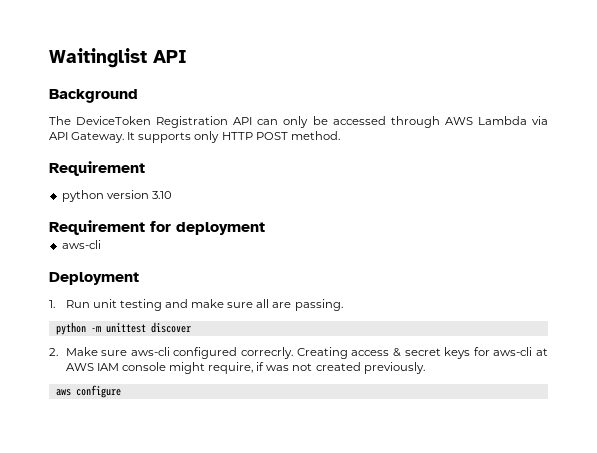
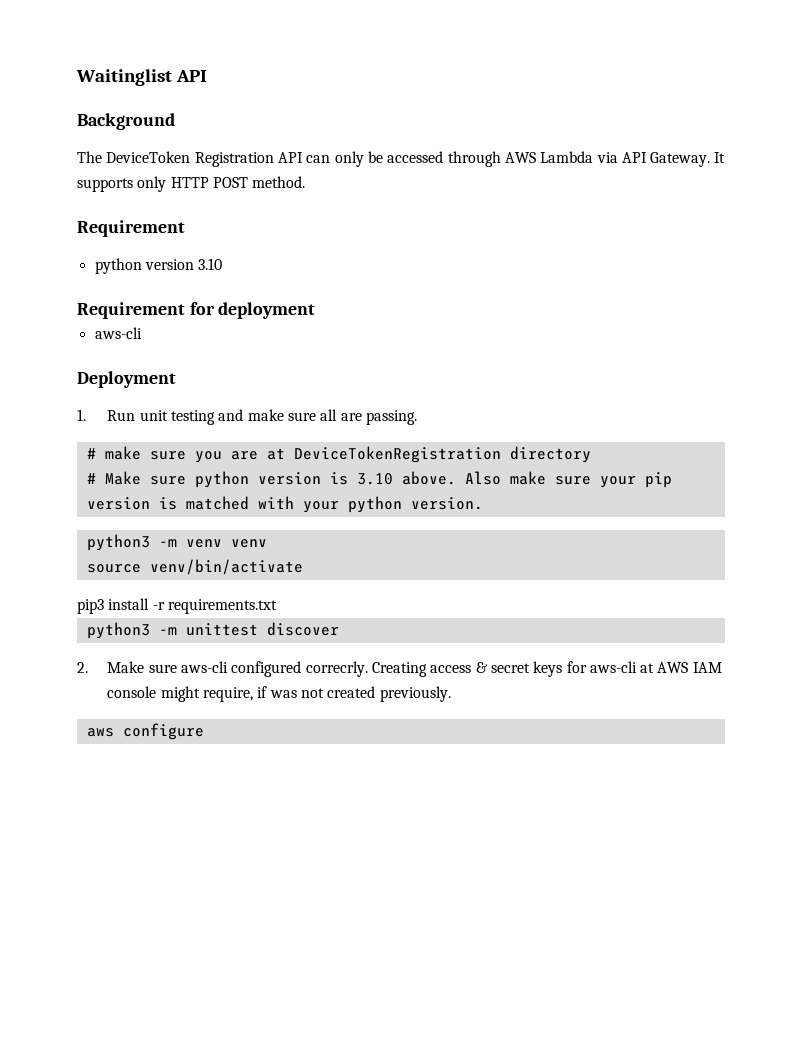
- python -m unittest discover
+ # make sure you are at DeviceTokenRegistration directory
+ # Make sure python version is 3.10 above. Also make sure your pip version is matched with your python version.
+ python3 -m venv venv
+ source venv/bin/activate
+ pip3 install -r requirements.txt
+ python3 -m unittest discover

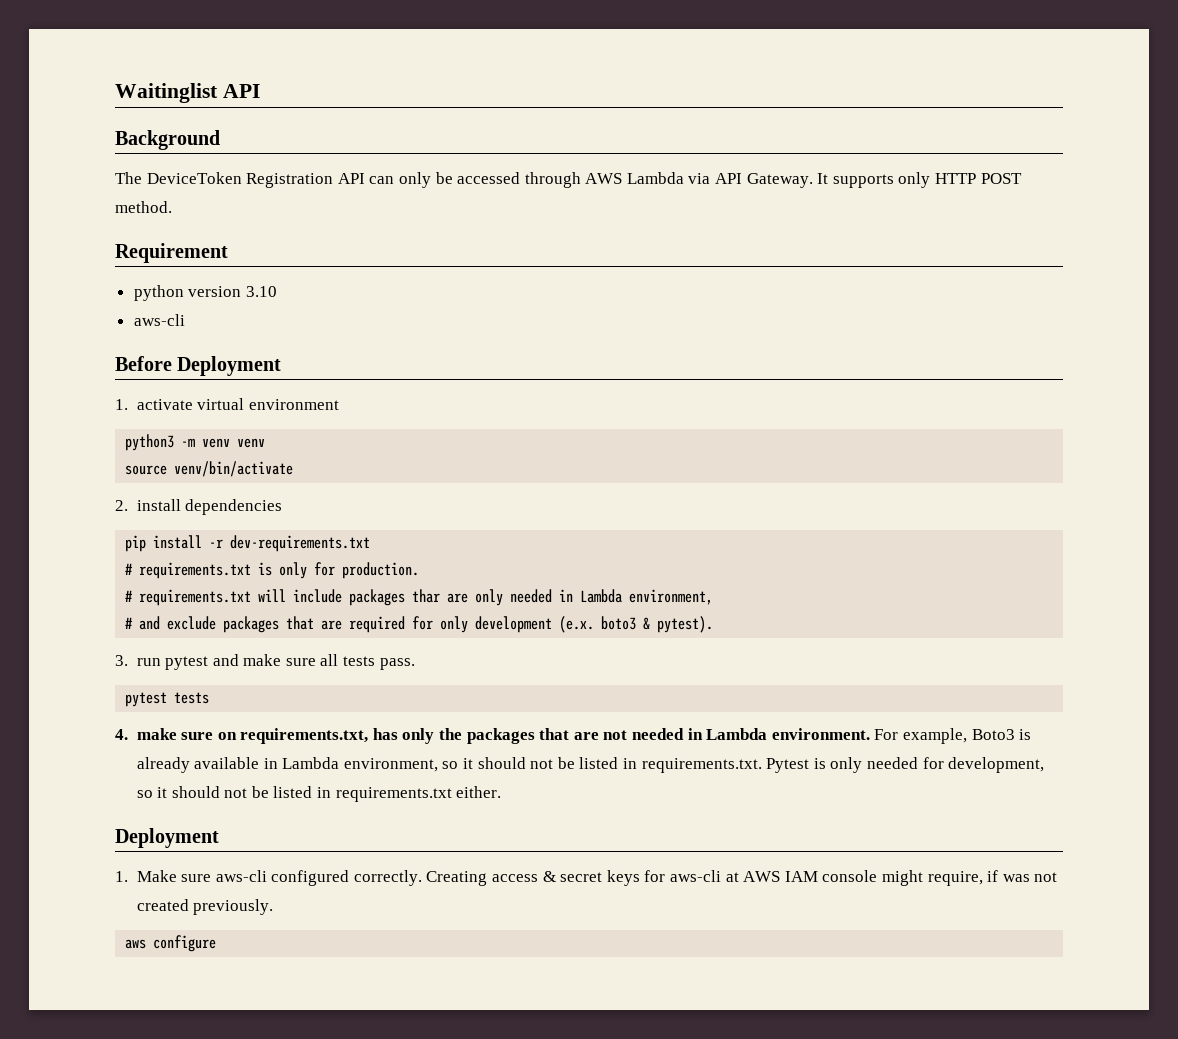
- Requirement for deployment
- Deployment
- 1. Run unit testing and make sure all are passing.
- # make sure you are at DeviceTokenRegistration directory
- # Make sure python version is 3.10 above. Also make sure your pip version is matched with your python version.
+ Before Deployment
+ 1. activate virtual environment
- pip3 install -r requirements.txt
- python3 -m unittest discover
- 2. Make sure aws-cli configured correcrly.
+ 2. install dependencies
+ pip install -r dev-requirements.txt
+ # requirements.txt is only for production.
+ # requirements.txt will include packages thar are only needed in Lambda environment,
+ # and exclude packages that are required for only development (e.x. boto3 & pytest).
+ 3. run pytest and make sure all tests pass.
+ pytest tests
+ 4. make sure on requirements.txt, has only the packages that are not needed in Lambda environment. For example, Boto3 is already available in Lambda environment, so it should not be listed in requirements.txt. Pytest is only needed for development, so it should not be listed in requirements.txt either.
+ Deployment
+ 1. Make sure aws-cli configured correctly.

